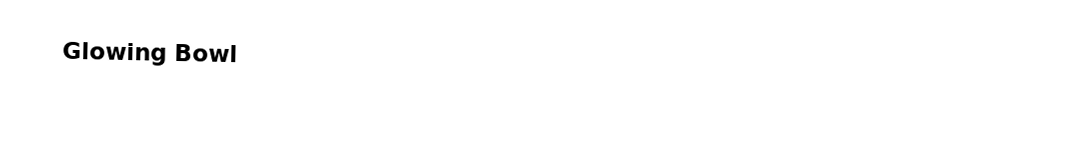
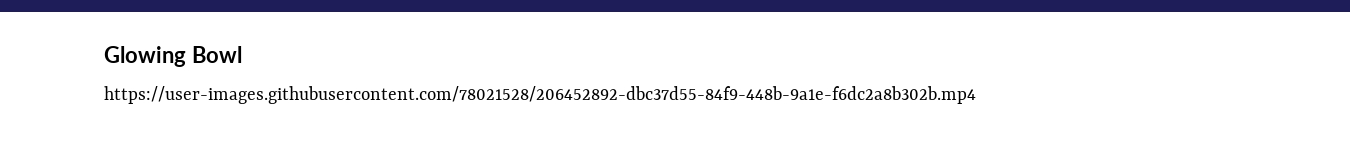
+ https://user-images.githubusercontent.com/78021528/206452892-dbc37d55-84f9-448b-9a1e-f6dc2a8b302b.mp4

